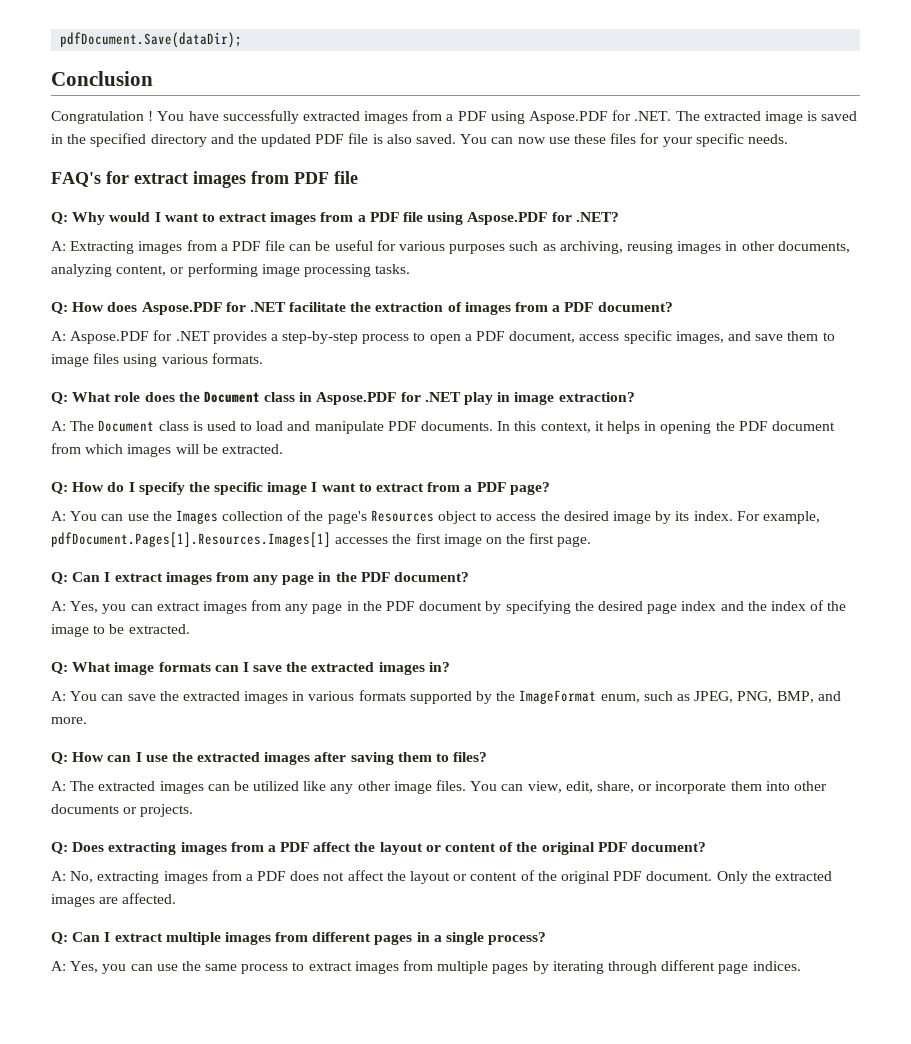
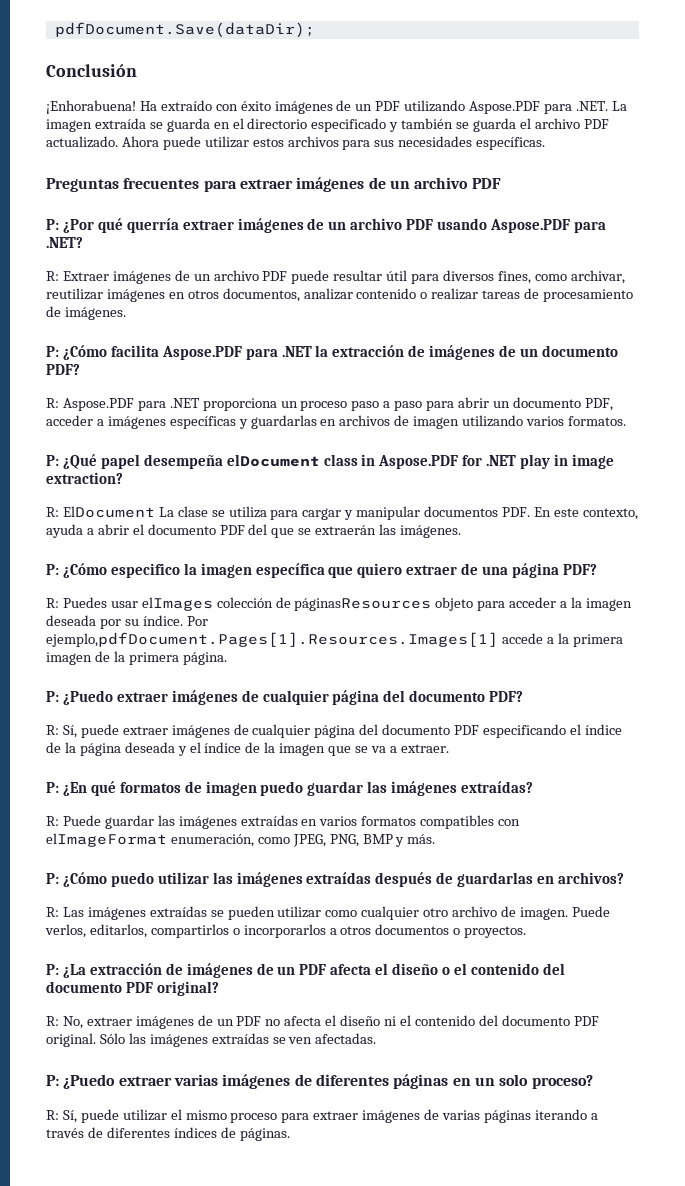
- Conclusion
- Congratulation ! You have successfully extracted images from a PDF using Aspose.PDF for .NET. The extracted image is saved in the specified directory and the updated PDF file is also saved. You can now use these files for your specific needs.
- FAQ's for extract images from PDF file
- Q: Why would I want to extract images from a PDF file using Aspose.PDF for .NET?
- A: Extracting images from a PDF file can be useful for various purposes such as archiving, reusing images in other documents, analyzing content, or performing image processing tasks.
- Q: How does Aspose.PDF for .NET facilitate the extraction of images from a PDF document?
- A: Aspose.PDF for .NET provides a step-by-step process to open a PDF document, access specific images, and save them to image files using various formats.
- Q: What role does the Document class in Aspose.PDF for .NET play in image extraction?
+ Conclusión
+ ¡Enhorabuena! Ha extraído con éxito imágenes de un PDF utilizando Aspose.PDF para .NET. La imagen extraída se guarda en el directorio especificado y también se guarda el archivo PDF actualizado. Ahora puede utilizar estos archivos para sus necesidades específicas.
+ Preguntas frecuentes para extraer imágenes de un archivo PDF
+ P: ¿Por qué querría extraer imágenes de un archivo PDF usando Aspose.PDF para .NET?
+ R: Extraer imágenes de un archivo PDF puede resultar útil para diversos fines, como archivar, reutilizar imágenes en otros documentos, analizar contenido o realizar tareas de procesamiento de imágenes.
+ P: ¿Cómo facilita Aspose.PDF para .NET la extracción de imágenes de un documento PDF?
+ R: Aspose.PDF para .NET proporciona un proceso paso a paso para abrir un documento PDF, acceder a imágenes específicas y guardarlas en archivos de imagen utilizando varios formatos.
+ P: ¿Qué papel desempeña elDocument class in Aspose.PDF for .NET play in image extraction?
- A: The Document class is used to load and manipulate PDF documents. In this context, it helps in opening the PDF document from which images will be extracted.
- Q: How do I specify the specific image I want to extract from a PDF page?
- A: You can use the Images collection of the page's Resources object to access the desired image by its index. For example, pdfDocument.Pages[1].Resources.Images[1] accesses the first image on the first page.
- Q: Can I extract images from any page in the PDF document?
- A: Yes, you can extract images from any page in the PDF document by specifying the desired page index and the index of the image to be extracted.
- Q: What image formats can I save the extracted images in?
- A: You can save the extracted images in various formats supported by the ImageFormat enum, such as JPEG, PNG, BMP, and more.
- Q: How can I use the extracted images after saving them to files?
- A: The extracted images can be utilized like any other image files. You can view, edit, share, or incorporate them into other documents or projects.
- Q: Does extracting images from a PDF affect the layout or content of the original PDF document?
- A: No, extracting images from a PDF does not affect the layout or content of the original PDF document. Only the extracted images are affected.
- Q: Can I extract multiple images from different pages in a single process?
- A: Yes, you can use the same process to extract images from multiple pages by iterating through different page indices.
+ R: ElDocument La clase se utiliza para cargar y manipular documentos PDF. En este contexto, ayuda a abrir el documento PDF del que se extraerán las imágenes.
+ P: ¿Cómo especifico la imagen específica que quiero extraer de una página PDF?
+ R: Puedes usar elImages colección de páginasResources objeto para acceder a la imagen deseada por su índice. Por ejemplo,pdfDocument.Pages[1].Resources.Images[1] accede a la primera imagen de la primera página.
+ P: ¿Puedo extraer imágenes de cualquier página del documento PDF?
+ R: Sí, puede extraer imágenes de cualquier página del documento PDF especificando el índice de la página deseada y el índice de la imagen que se va a extraer.
+ P: ¿En qué formatos de imagen puedo guardar las imágenes extraídas?
+ R: Puede guardar las imágenes extraídas en varios formatos compatibles con elImageFormat enumeración, como JPEG, PNG, BMP y más.
+ P: ¿Cómo puedo utilizar las imágenes extraídas después de guardarlas en archivos?
+ R: Las imágenes extraídas se pueden utilizar como cualquier otro archivo de imagen. Puede verlos, editarlos, compartirlos o incorporarlos a otros documentos o proyectos.
+ P: ¿La extracción de imágenes de un PDF afecta el diseño o el contenido del documento PDF original?
+ R: No, extraer imágenes de un PDF no afecta el diseño ni el contenido del documento PDF original. Sólo las imágenes extraídas se ven afectadas.
+ P: ¿Puedo extraer varias imágenes de diferentes páginas en un solo proceso?
+ R: Sí, puede utilizar el mismo proceso para extraer imágenes de varias páginas iterando a través de diferentes índices de páginas.

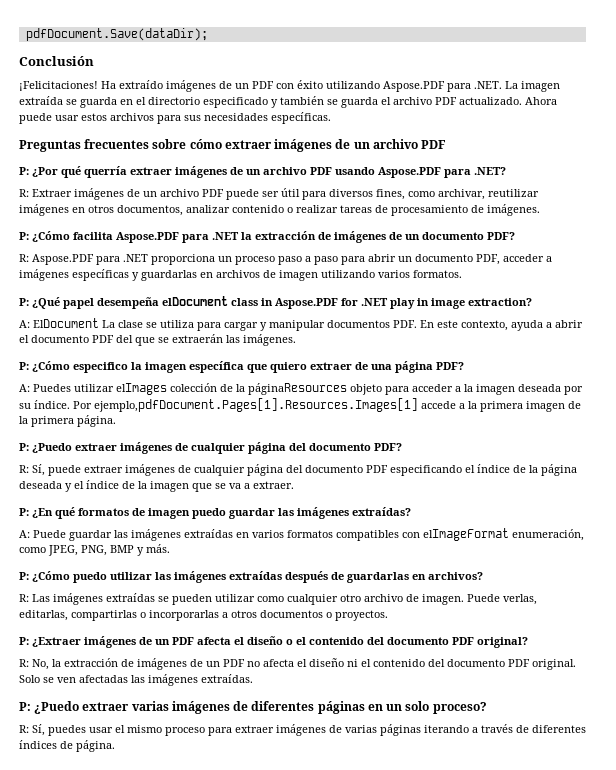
- ¡Enhorabuena!
+ ¡Felicitaciones!
- Ha extraído con éxito imágenes de un PDF utilizando Aspose.PDF para .NET. La imagen extraída se guarda en el directorio especificado y también se guarda el archivo PDF actualizado.
+ Ha extraído imágenes de un PDF con éxito utilizando Aspose.PDF para .NET. La imagen extraída se guarda en el directorio especificado y también se guarda el archivo PDF actualizado.
- Ahora puede utilizar estos archivos para sus necesidades específicas.
+ Ahora puede usar estos archivos para sus necesidades específicas.
- Preguntas frecuentes para extraer imágenes de un archivo PDF
+ Preguntas frecuentes sobre cómo extraer imágenes de un archivo PDF
- R: Extraer imágenes de un archivo PDF puede resultar útil para diversos fines, como archivar, reutilizar imágenes en otros documentos, analizar contenido o realizar tareas de procesamiento de imágenes.
+ R: Extraer imágenes de un archivo PDF puede ser útil para diversos fines, como archivar, reutilizar imágenes en otros documentos, analizar contenido o realizar tareas de procesamiento de imágenes.
- R: ElDocument La clase se utiliza para cargar y manipular documentos PDF. En este contexto, ayuda a abrir el documento PDF del que se extraerán las imágenes.
+ A: ElDocument La clase se utiliza para cargar y manipular documentos PDF. En este contexto, ayuda a abrir el documento PDF del que se extraerán las imágenes.
- R: Puedes usar elImages colección de páginasResources objeto para acceder a la imagen deseada por su índice.
+ A: Puedes utilizar elImages colección de la páginaResources objeto para acceder a la imagen deseada por su índice.
- R: Puede guardar las imágenes extraídas en varios formatos compatibles con elImageFormat enumeración, como JPEG, PNG, BMP y más.
+ A: Puede guardar las imágenes extraídas en varios formatos compatibles con elImageFormat enumeración, como JPEG, PNG, BMP y más.
- Puede verlos, editarlos, compartirlos o incorporarlos a otros documentos o proyectos.
+ Puede verlas, editarlas, compartirlas o incorporarlas a otros documentos o proyectos.
- P: ¿La extracción de imágenes de un PDF afecta el diseño o el contenido del documento PDF original?
+ P: ¿Extraer imágenes de un PDF afecta el diseño o el contenido del documento PDF original?
- R: No, extraer imágenes de un PDF no afecta el diseño ni el contenido del documento PDF original.
+ R: No, la extracción de imágenes de un PDF no afecta el diseño ni el contenido del documento PDF original.
- Sólo las imágenes extraídas se ven afectadas.
+ Solo se ven afectadas las imágenes extraídas.
- R: Sí, puede utilizar el mismo proceso para extraer imágenes de varias páginas iterando a través de diferentes índices de páginas.
+ R: Sí, puedes usar el mismo proceso para extraer imágenes de varias páginas iterando a través de diferentes índices de página.

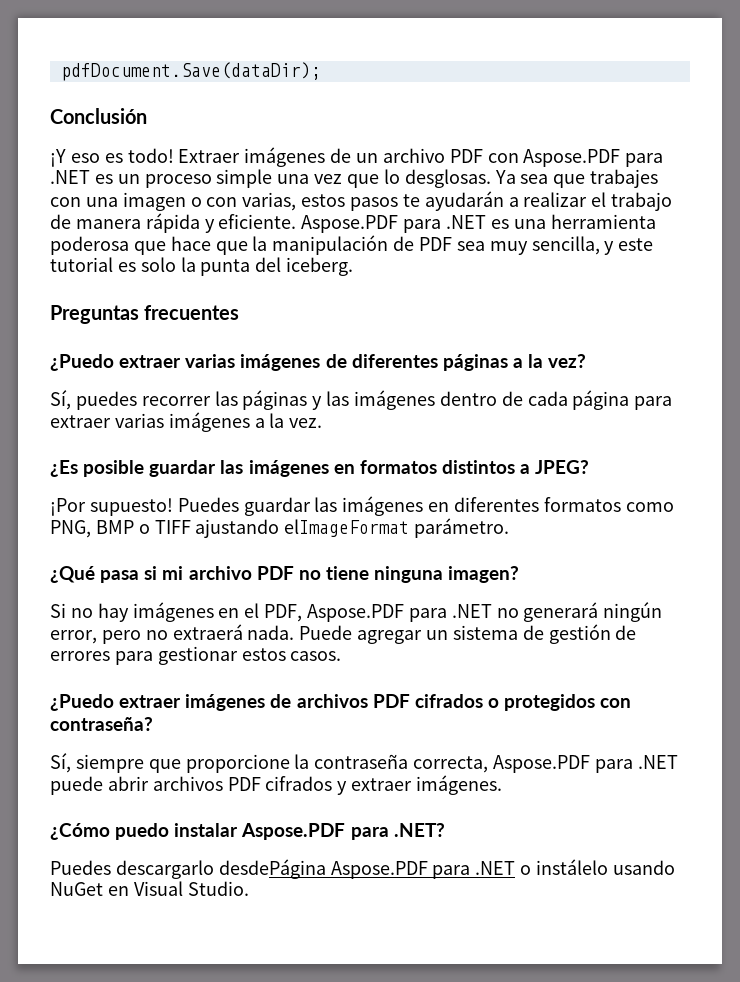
- ¡Felicitaciones! Ha extraído imágenes de un PDF con éxito utilizando Aspose.PDF para .NET. La imagen extraída se guarda en el directorio especificado y también se guarda el archivo PDF actualizado. Ahora puede usar estos archivos para sus necesidades específicas.
- Preguntas frecuentes sobre cómo extraer imágenes de un archivo PDF
- P: ¿Por qué querría extraer imágenes de un archivo PDF usando Aspose.PDF para .NET?
- R: Extraer imágenes de un archivo PDF puede ser útil para diversos fines, como archivar, reutilizar imágenes en otros documentos, analizar contenido o realizar tareas de procesamiento de imágenes.
- P: ¿Cómo facilita Aspose.PDF para .NET la extracción de imágenes de un documento PDF?
- R: Aspose.PDF para .NET proporciona un proceso paso a paso para abrir un documento PDF, acceder a imágenes específicas y guardarlas en archivos de imagen utilizando varios formatos.
- P: ¿Qué papel desempeña elDocument class in Aspose.PDF for .NET play in image extraction?
- A: ElDocument La clase se utiliza para cargar y manipular documentos PDF. En este contexto, ayuda a abrir el documento PDF del que se extraerán las imágenes.
- P: ¿Cómo especifico la imagen específica que quiero extraer de una página PDF?
- A: Puedes utilizar elImages colección de la páginaResources objeto para acceder a la imagen deseada por su índice. Por ejemplo,pdfDocument.Pages[1].Resources.Images[1] accede a la primera imagen de la primera página.
- P: ¿Puedo extraer imágenes de cualquier página del documento PDF?
- R: Sí, puede extraer imágenes de cualquier página del documento PDF especificando el índice de la página deseada y el índice de la imagen que se va a extraer.
- P: ¿En qué formatos de imagen puedo guardar las imágenes extraídas?
- A: Puede guardar las imágenes extraídas en varios formatos compatibles con elImageFormat enumeración, como JPEG, PNG, BMP y más.
- P: ¿Cómo puedo utilizar las imágenes extraídas después de guardarlas en archivos?
- R: Las imágenes extraídas se pueden utilizar como cualquier otro archivo de imagen. Puede verlas, editarlas, compartirlas o incorporarlas a otros documentos o proyectos.
- P: ¿Extraer imágenes de un PDF afecta el diseño o el contenido del documento PDF original?
- R: No, la extracción de imágenes de un PDF no afecta el diseño ni el contenido del documento PDF original. Solo se ven afectadas las imágenes extraídas.
- P: ¿Puedo extraer varias imágenes de diferentes páginas en un solo proceso?
- R: Sí, puedes usar el mismo proceso para extraer imágenes de varias páginas iterando a través de diferentes índices de página.
+ ¡Y eso es todo! Extraer imágenes de un archivo PDF con Aspose.PDF para .NET es un proceso simple una vez que lo desglosas. Ya sea que trabajes con una imagen o con varias, estos pasos te ayudarán a realizar el trabajo de manera rápida y eficiente. Aspose.PDF para .NET es una herramienta poderosa que hace que la manipulación de PDF sea muy sencilla, y este tutorial es solo la punta del iceberg.
+ Preguntas frecuentes
+ ¿Puedo extraer varias imágenes de diferentes páginas a la vez?
+ Sí, puedes recorrer las páginas y las imágenes dentro de cada página para extraer varias imágenes a la vez.
+ ¿Es posible guardar las imágenes en formatos distintos a JPEG?
+ ¡Por supuesto! Puedes guardar las imágenes en diferentes formatos como PNG, BMP o TIFF ajustando elImageFormat parámetro.
+ ¿Qué pasa si mi archivo PDF no tiene ninguna imagen?
+ Si no hay imágenes en el PDF, Aspose.PDF para .NET no generará ningún error, pero no extraerá nada. Puede agregar un sistema de gestión de errores para gestionar estos casos.
+ ¿Puedo extraer imágenes de archivos PDF cifrados o protegidos con contraseña?
+ Sí, siempre que proporcione la contraseña correcta, Aspose.PDF para .NET puede abrir archivos PDF cifrados y extraer imágenes.
+ ¿Cómo puedo instalar Aspose.PDF para .NET?
+ Puedes descargarlo desdePágina Aspose.PDF para .NET o instálelo usando NuGet en Visual Studio.

